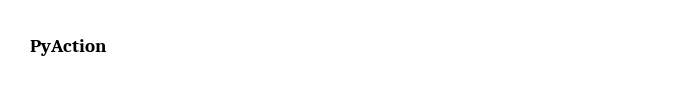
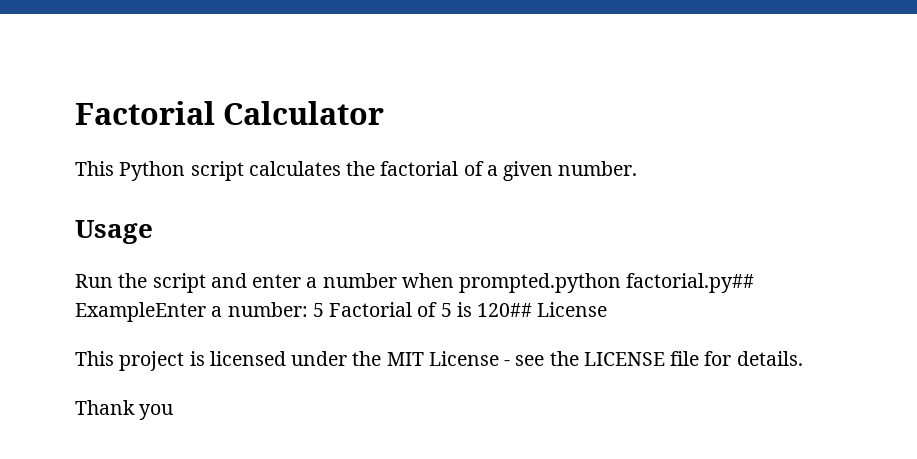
- PyAction
+ Factorial Calculator
+ This Python script calculates the factorial of a given number.
+ Usage
+ Run the script and enter a number when prompted.python factorial.py## ExampleEnter a number: 5 Factorial of 5 is 120## License
+ This project is licensed under the MIT License - see the LICENSE file for details.
+ Thank you

